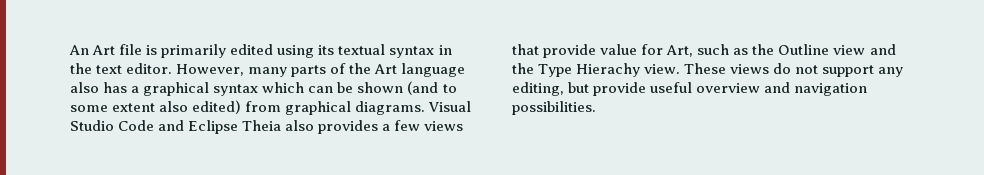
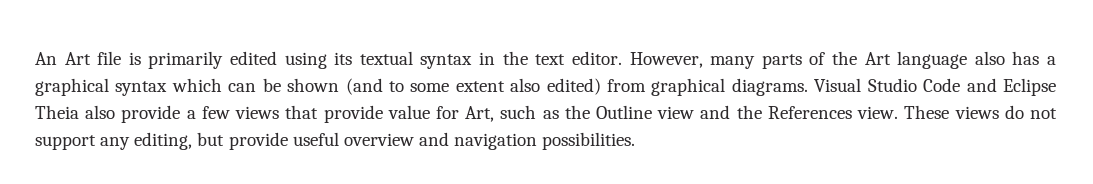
- Visual Studio Code and Eclipse Theia also provides a few views that provide value for Art, such as the Outline view and the Type Hierachy view.
+ Visual Studio Code and Eclipse Theia also provide a few views that provide value for Art, such as the Outline view and the References view.

